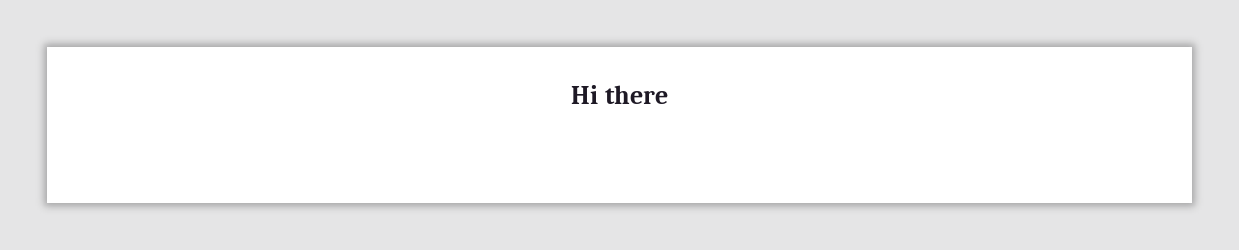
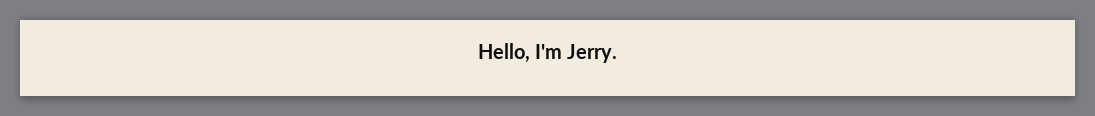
- Hi there
+ Hello, I'm Jerry.

